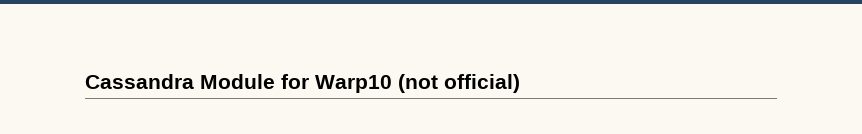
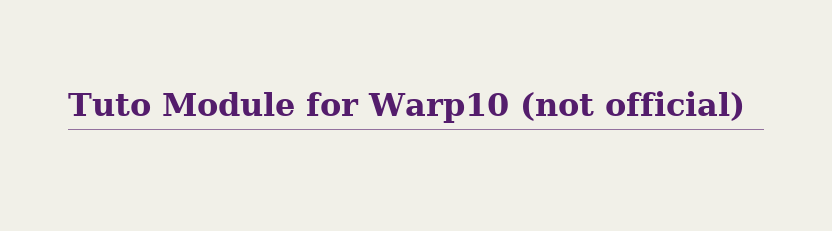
- Cassandra Module for Warp10 (not official)
+ Tuto Module for Warp10 (not official)

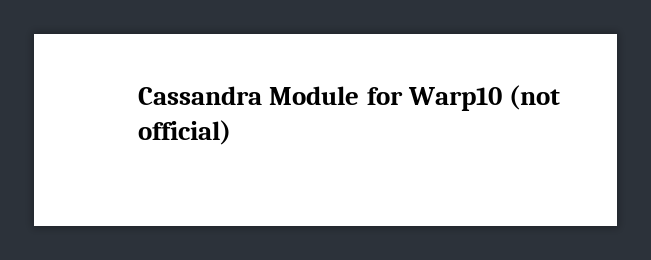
- Tuto Module for Warp10 (not official)
+ Cassandra Module for Warp10 (not official)

